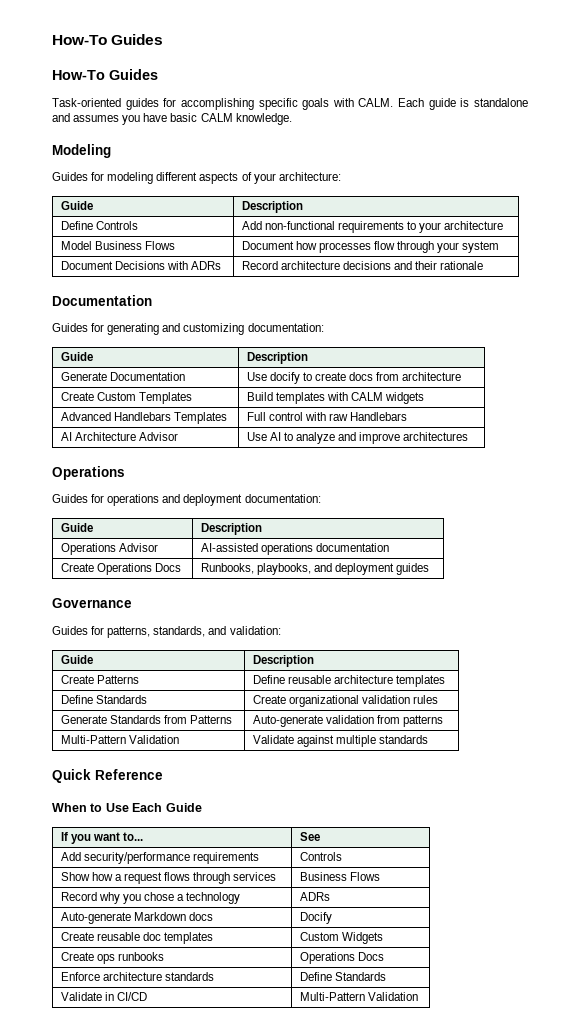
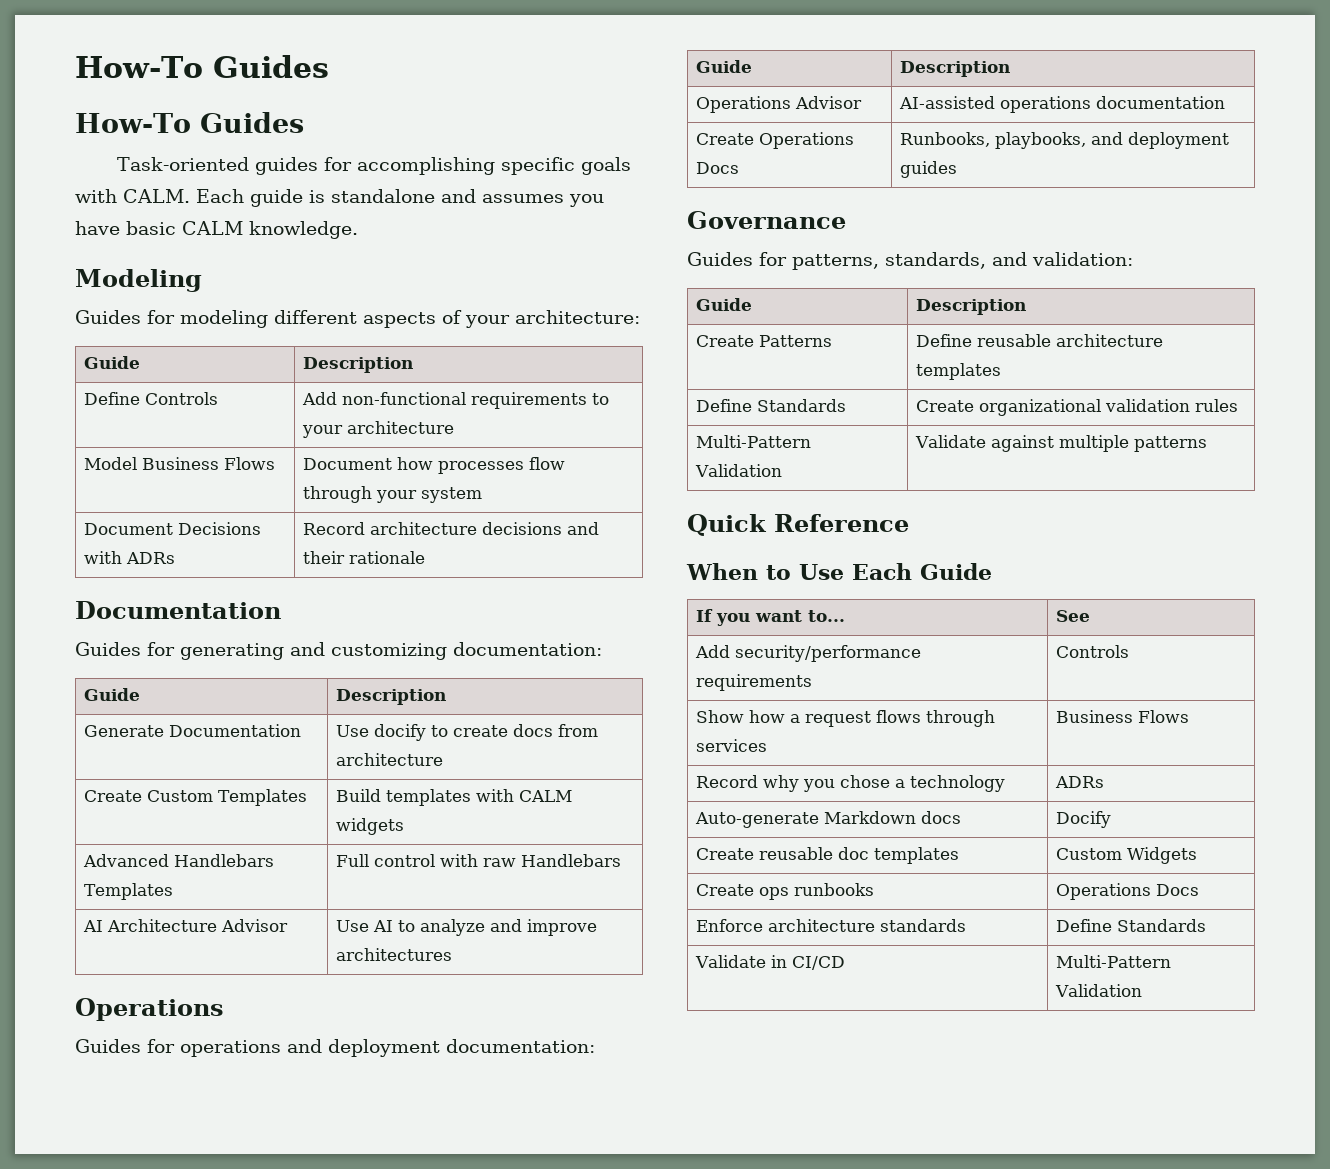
- Generate Standards from Patterns | Auto-generate validation from patterns
- Multi-Pattern Validation | Validate against multiple standards
+ Multi-Pattern Validation | Validate against multiple patterns

